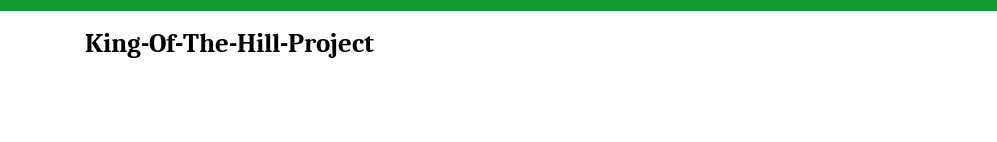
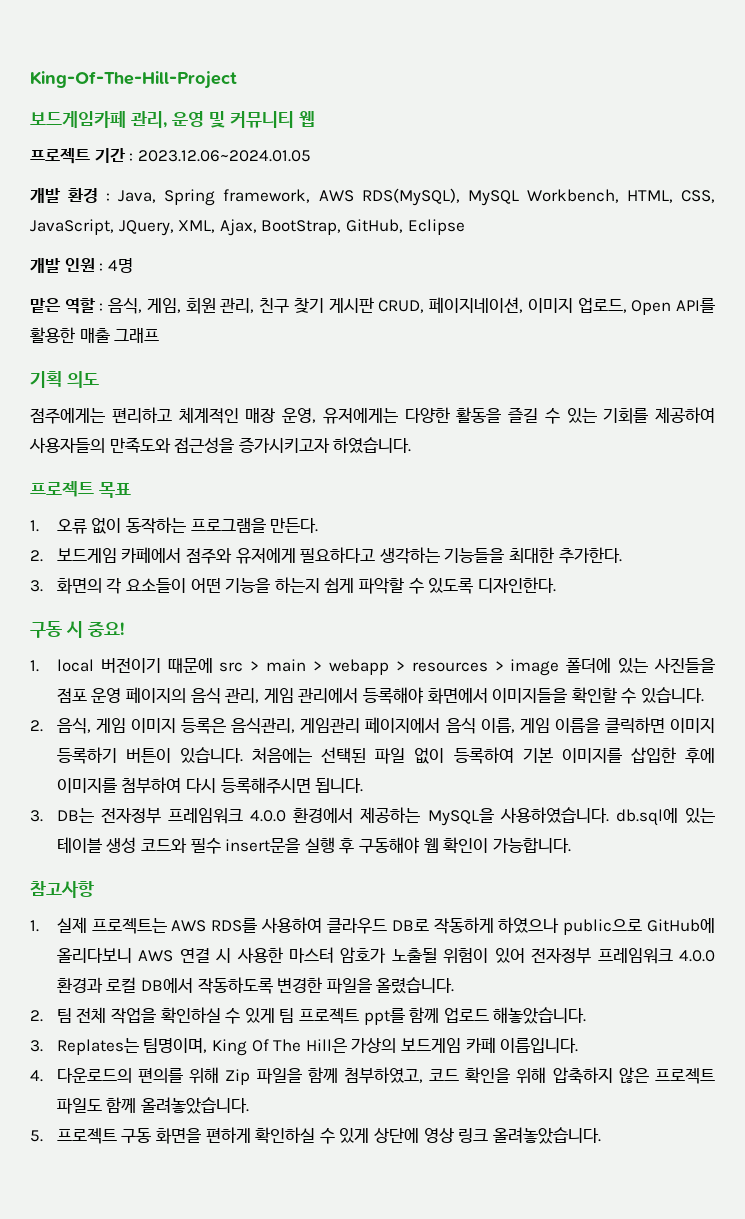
+ 보드게임카페 관리, 운영 및 커뮤니티 웹
+ 프로젝트 기간 : 2023.12.06~2024.01.05
+ 개발 환경 : Java, Spring framework, AWS RDS(MySQL), MySQL Workbench, HTML, CSS, JavaScript, JQuery, XML, Ajax, BootStrap, GitHub, Eclipse
+ 개발 인원 : 4명
+ 맡은 역할 : 음식, 게임, 회원 관리, 친구 찾기 게시판 CRUD, 페이지네이션, 이미지 업로드, Open API를 활용한 매출 그래프
+ 기획 의도
+ 점주에게는 편리하고 체계적인 매장 운영, 유저에게는 다양한 활동을 즐길 수 있는 기회를 제공하여 사용자들의 만족도와 접근성을 증가시키고자 하였습니다.
+ 프로젝트 목표
+ 1. 오류 없이 동작하는 프로그램을 만든다.
+ 2. 보드게임 카페에서 점주와 유저에게 필요하다고 생각하는 기능들을 최대한 추가한다.
+ 3. 화면의 각 요소들이 어떤 기능을 하는지 쉽게 파악할 수 있도록 디자인한다.
+ 구동 시 중요!
+ 1. local 버전이기 때문에 src > main > webapp > resources > image 폴더에 있는 사진들을 점포 운영 페이지의 음식 관리, 게임 관리에서 등록해야 화면에서 이미지들을 확인할 수 있습니다.
+ 2. 음식, 게임 이미지 등록은 음식관리, 게임관리 페이지에서 음식 이름, 게임 이름을 클릭하면 이미지 등록하기 버튼이 있습니다. 처음에는 선택된 파일 없이 등록하여 기본 이미지를 삽입한 후에 이미지를 첨부하여 다시 등록해주시면 됩니다.
+ 3. DB는 전자정부 프레임워크 4.0.0 환경에서 제공하는 MySQL을 사용하였습니다. db.sql에 있는 테이블 생성 코드와 필수 insert문을 실행 후 구동해야 웹 확인이 가능합니다.
+ 참고사항
+ 1. 실제 프로젝트는 AWS RDS를 사용하여 클라우드 DB로 작동하게 하였으나 public으로 GitHub에 올리다보니 AWS 연결 시 사용한 마스터 암호가 노출될 위험이 있어 전자정부 프레임워크 4.0.0 환경과 로컬 DB에서 작동하도록 변경한 파일을 올렸습니다.
+ 2. 팀 전체 작업을 확인하실 수 있게 팀 프로젝트 ppt를 함께 업로드 해놓았습니다.
+ 3. Replates는 팀명이며, King Of The Hill은 가상의 보드게임 카페 이름입니다.
+ 4. 다운로드의 편의를 위해 Zip 파일을 함께 첨부하였고, 코드 확인을 위해 압축하지 않은 프로젝트 파일도 함께 올려놓았습니다.
+ 5. 프로젝트 구동 화면을 편하게 확인하실 수 있게 상단에 영상 링크 올려놓았습니다.

